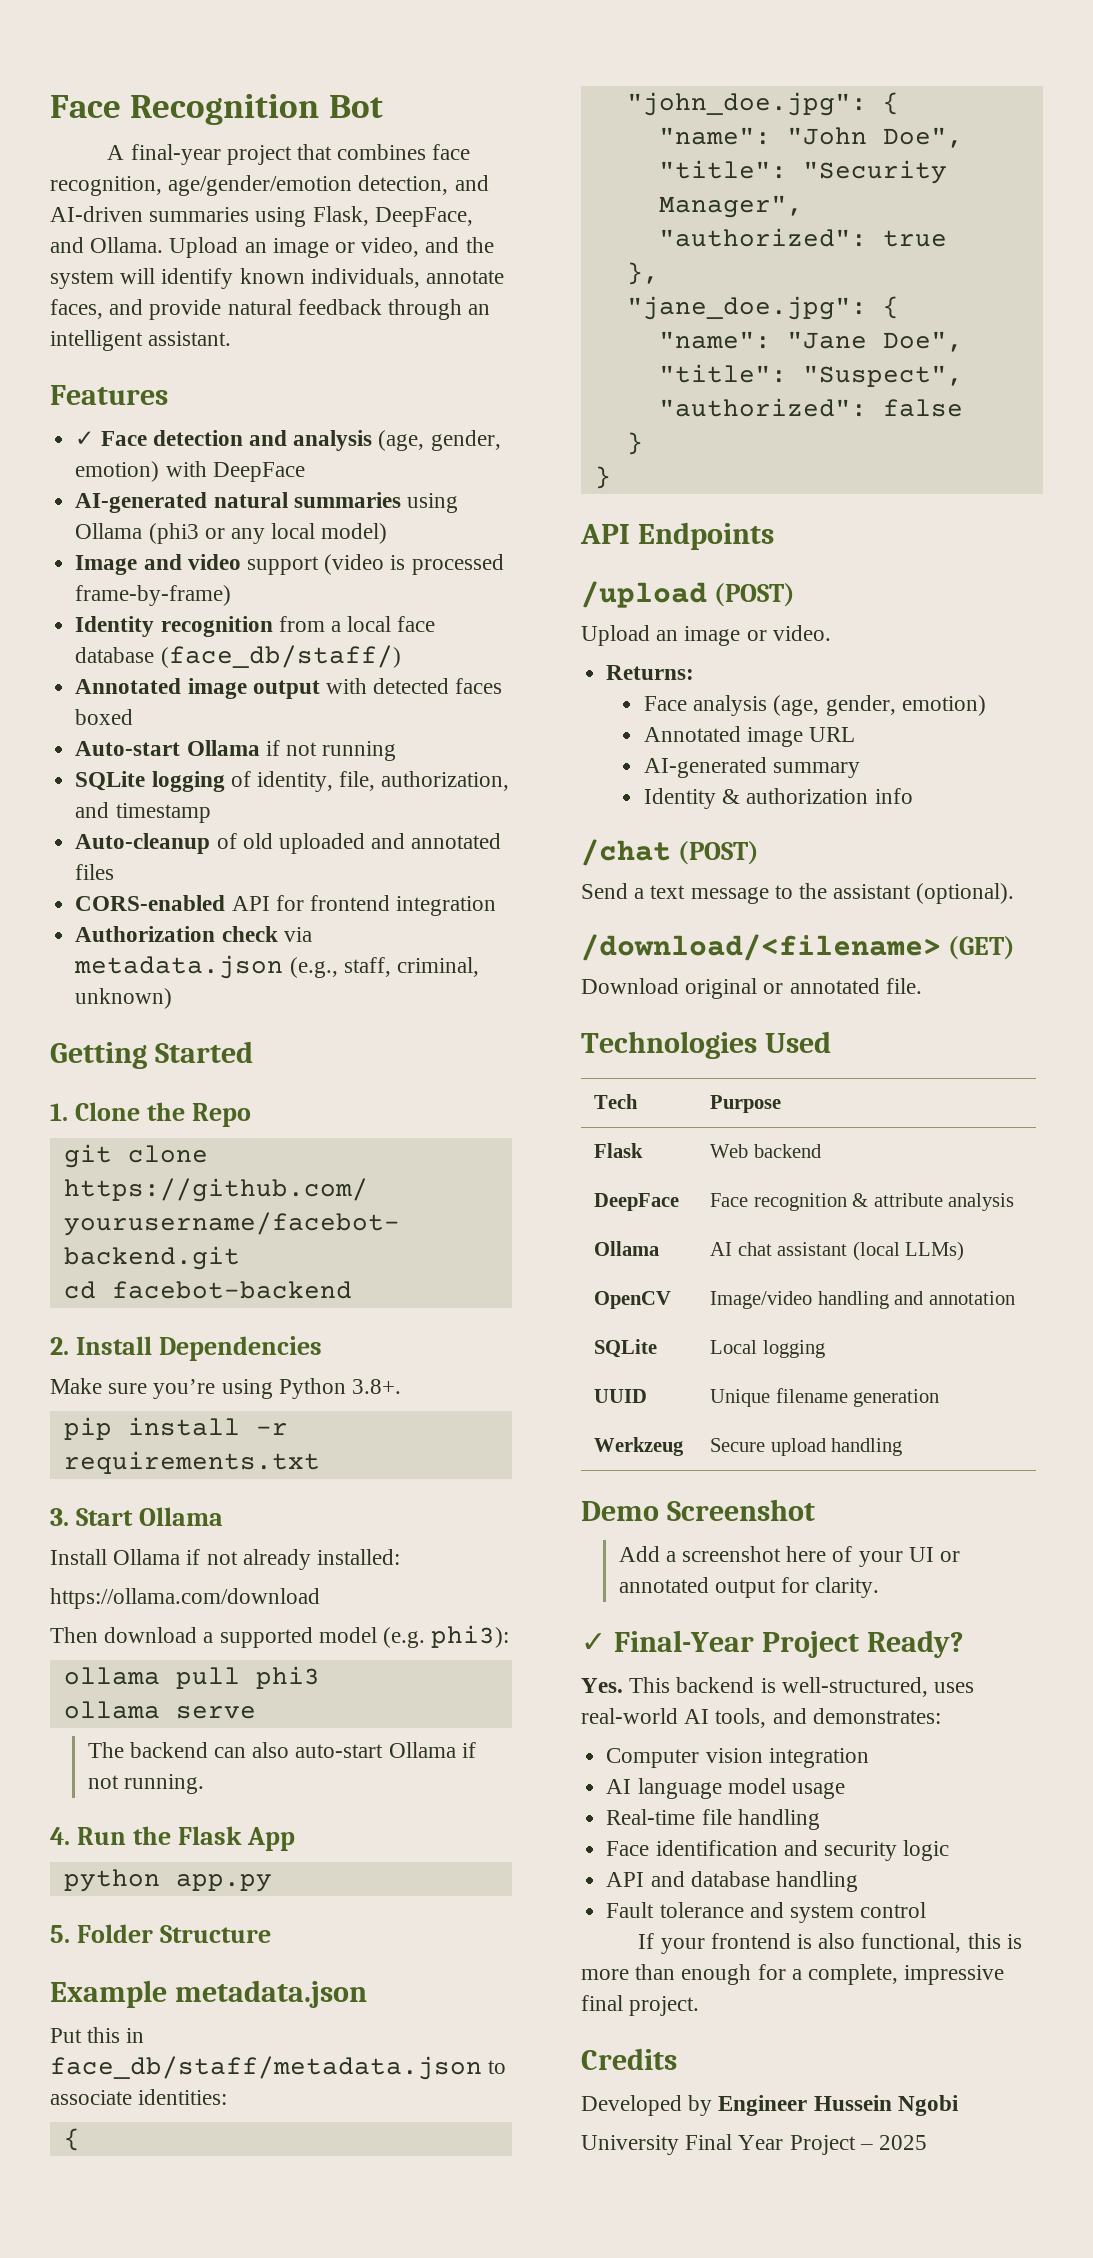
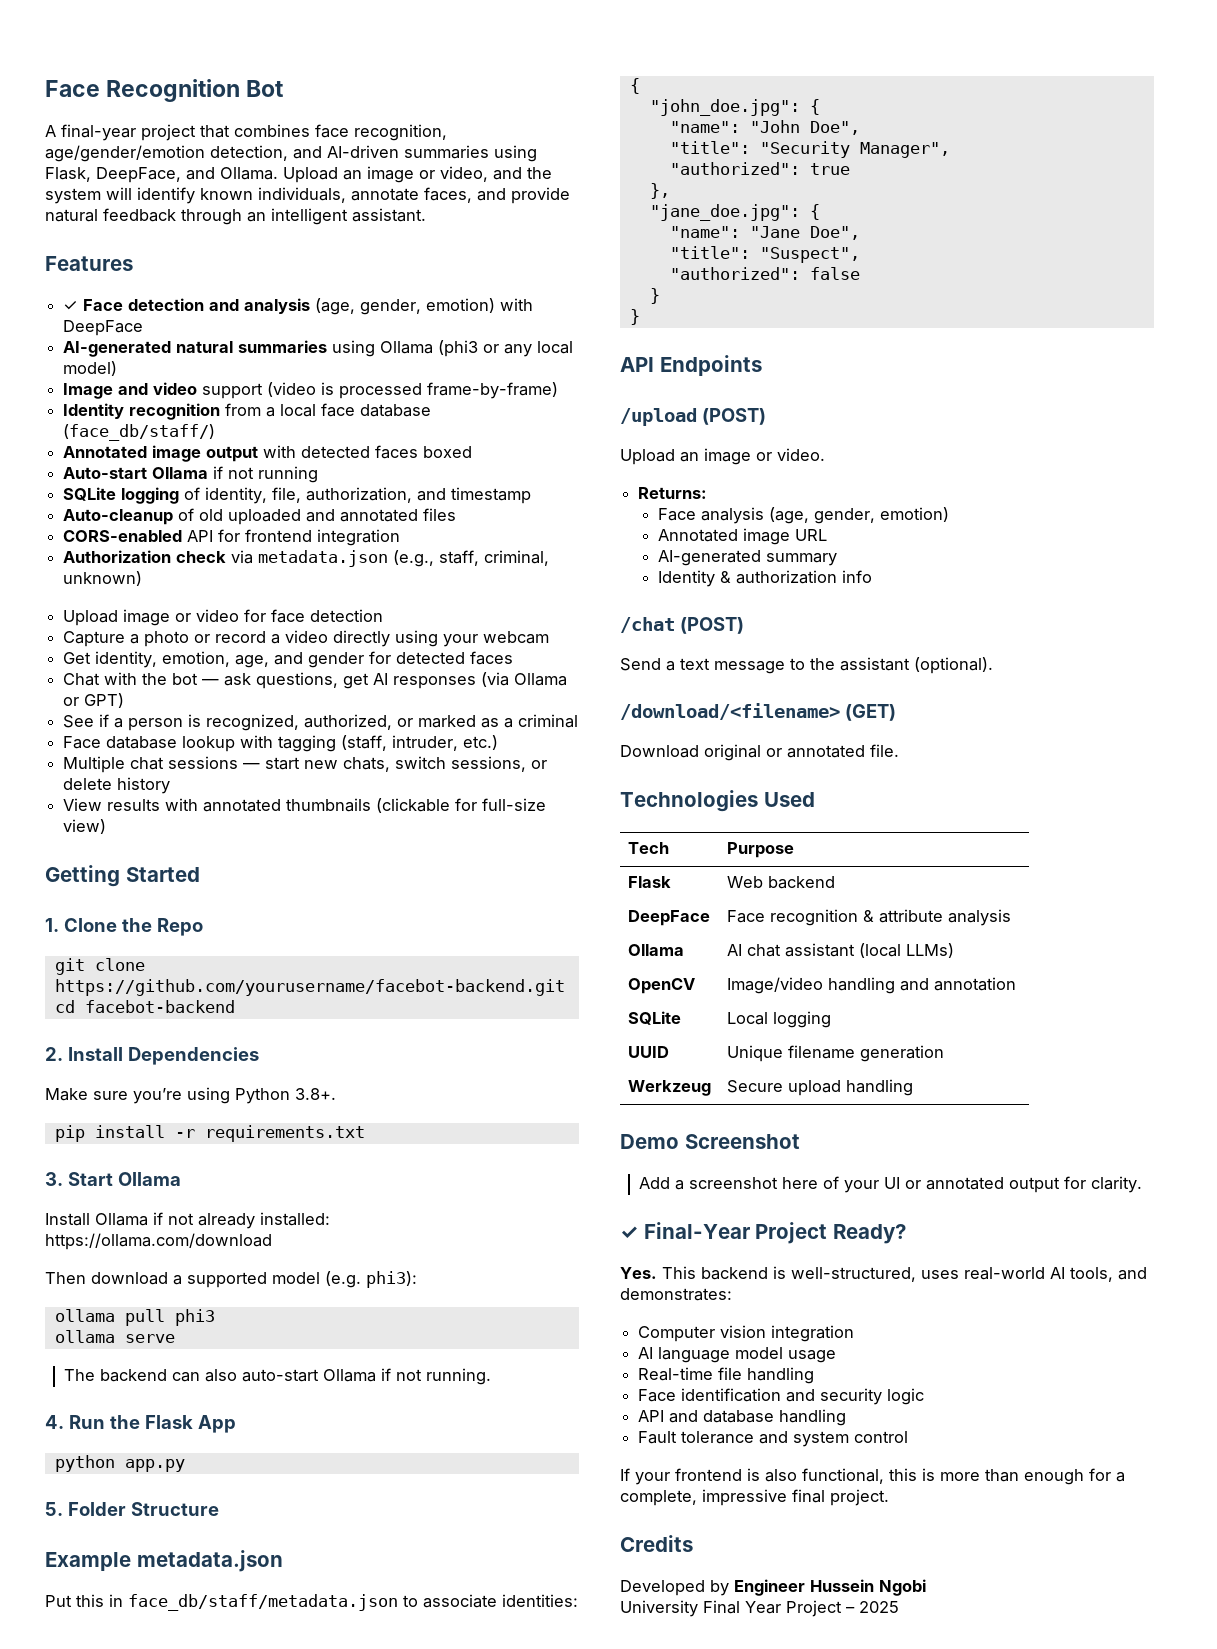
+ Upload image or video for face detection
+ Capture a photo or record a video directly using your webcam
+ Get identity, emotion, age, and gender for detected faces
+ Chat with the bot — ask questions, get AI responses (via Ollama or GPT)
+ See if a person is recognized, authorized, or marked as a criminal
+ Face database lookup with tagging (staff, intruder, etc.)
+ Multiple chat sessions — start new chats, switch sessions, or delete history
+ View results with annotated thumbnails (clickable for full-size view)

